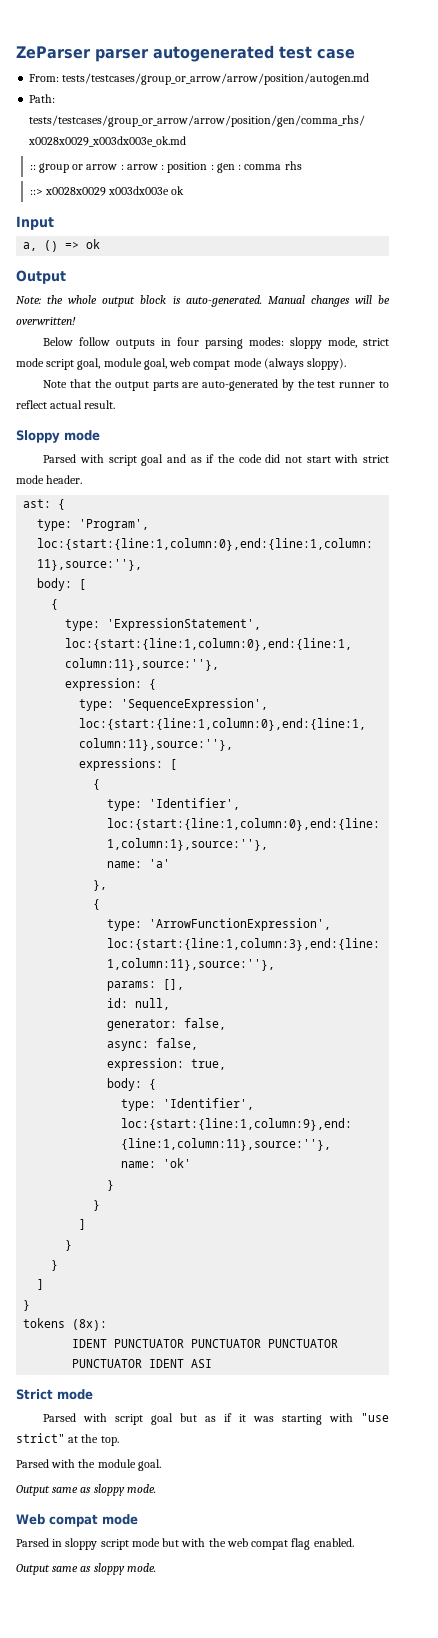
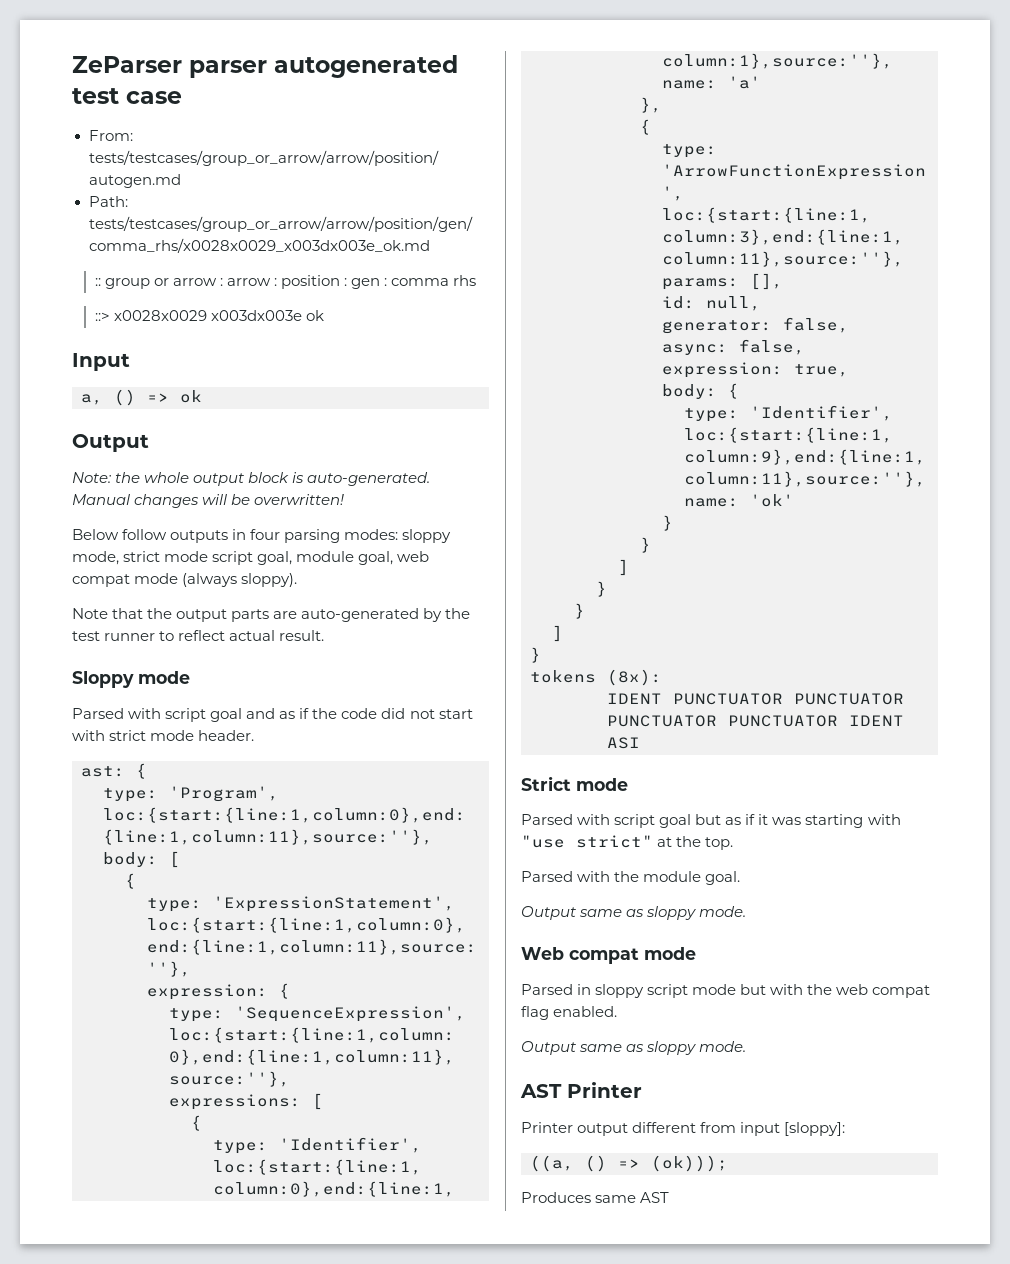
+ AST Printer
+ Printer output different from input [sloppy]:
+ ((a, () => (ok)));
+ Produces same AST

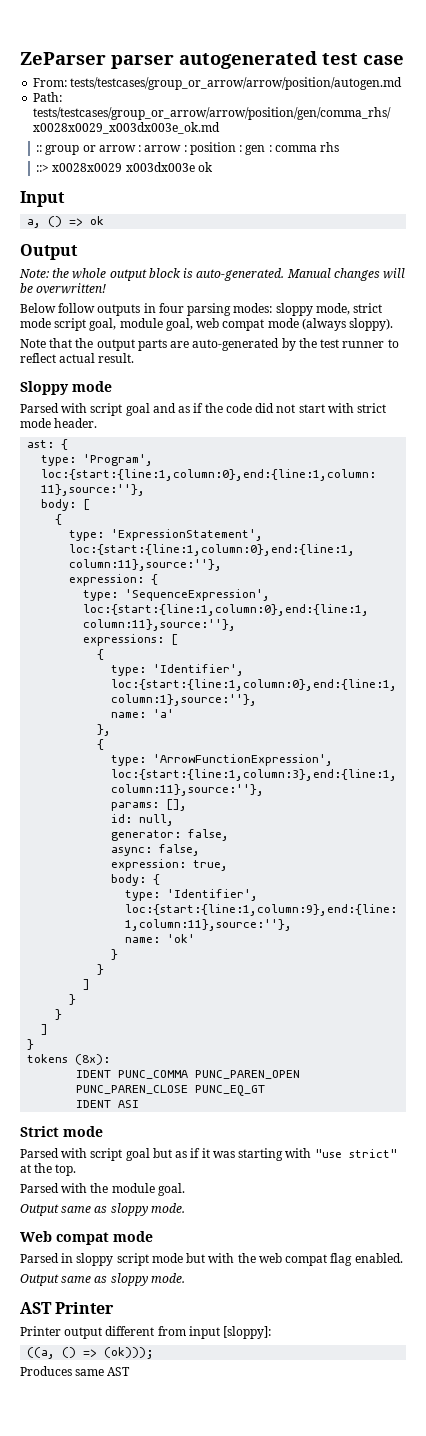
- IDENT PUNCTUATOR PUNCTUATOR PUNCTUATOR PUNCTUATOR IDENT ASI
+ IDENT PUNC_COMMA PUNC_PAREN_OPEN PUNC_PAREN_CLOSE PUNC_EQ_GT
+ IDENT ASI

